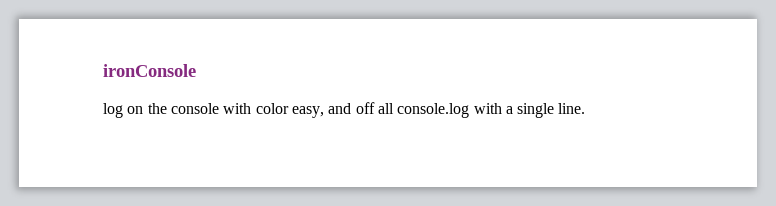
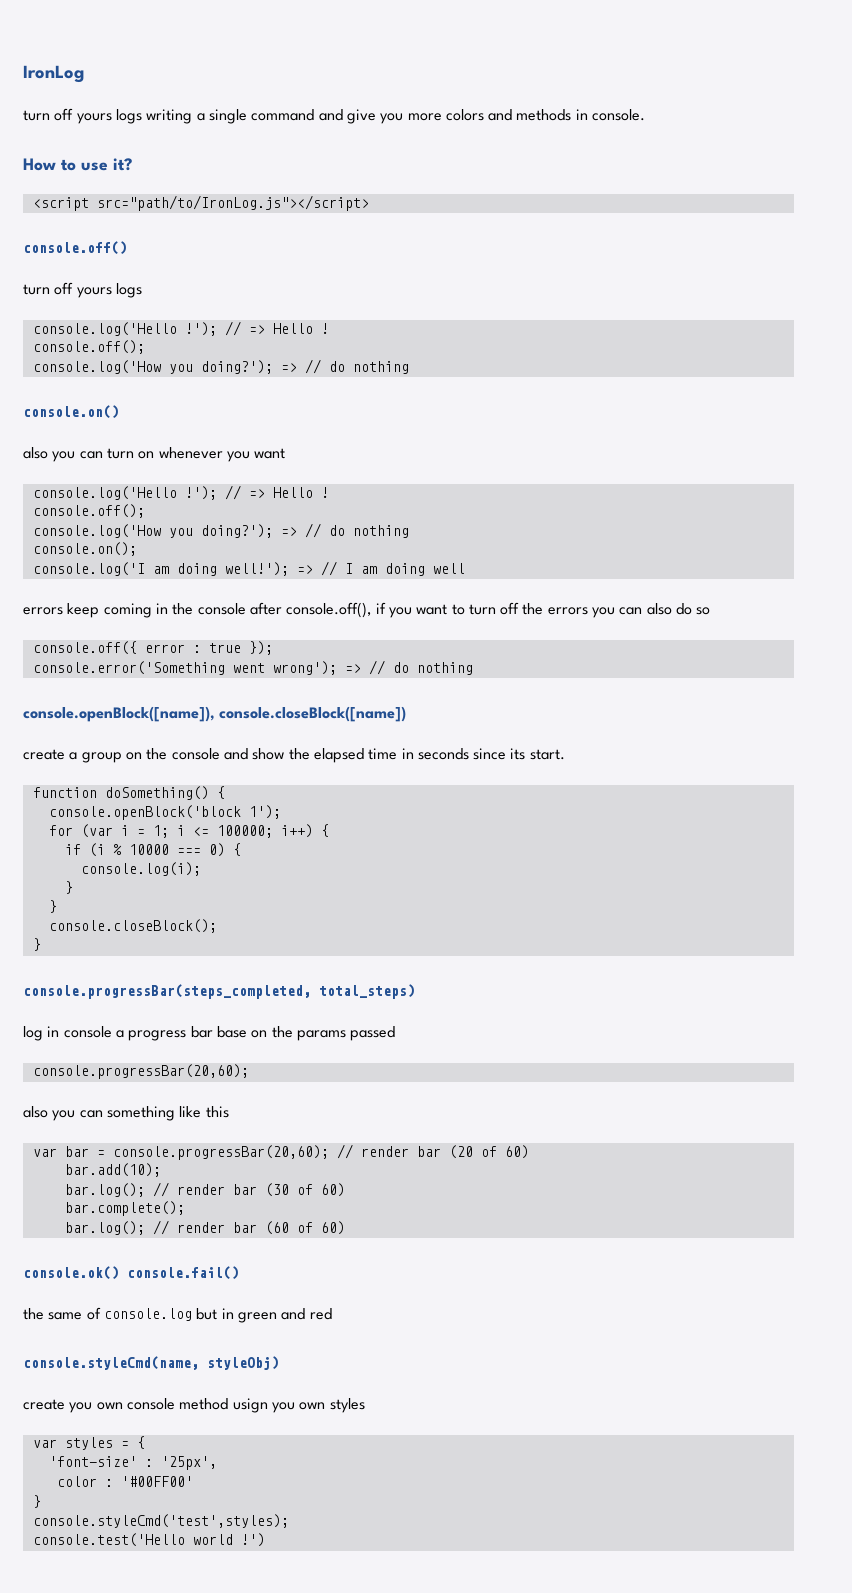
- ironConsole
- log on the console with color easy, and off all console.log with a single line.
+ IronLog
+ turn off yours logs writing a single command and give you more colors and methods in console.
+ How to use it?
+ <script src="path/to/IronLog.js"></script>
+ console.off()
+ turn off yours logs
+ console.log('Hello !'); // => Hello !
+ console.off();
+ console.log('How you doing?'); => // do nothing
+ console.on()
+ also you can turn on whenever you want
+ console.log('Hello !'); // => Hello !
+ console.off();
+ console.log('How you doing?'); => // do nothing
+ console.on();
+ console.log('I am doing well!'); => // I am doing well
+ errors keep coming in the console after console.off(), if you want to turn off the errors you can also do so
+ console.off({ error : true });
+ console.error('Something went wrong'); => // do nothing
+ console.openBlock([name]), console.closeBlock([name])
+ create a group on the console and show the elapsed time in seconds since its start.
+ function doSomething() {
+ console.openBlock('block 1');
+ for (var i = 1; i <= 100000; i++) {
+ if (i % 10000 === 0) {
+ console.log(i);
+ }
+ }
+ console.closeBlock();
+ }
+ console.progressBar(steps_completed, total_steps)
+ log in console a progress bar base on the params passed
+ console.progressBar(20,60);
+ also you can something like this
+ var bar = console.progressBar(20,60); // render bar (20 of 60)
+ bar.add(10);
+ bar.log(); // render bar (30 of 60)
+ bar.complete();
+ bar.log(); // render bar (60 of 60)
+ console.ok() console.fail()
+ the same of console.log but in green and red
+ console.styleCmd(name, styleObj)
+ create you own console method usign you own styles
+ var styles = {
+ 'font-size' : '25px',
+ color : '#00FF00'
+ }
+ console.styleCmd('test',styles);
+ console.test('Hello world !')

